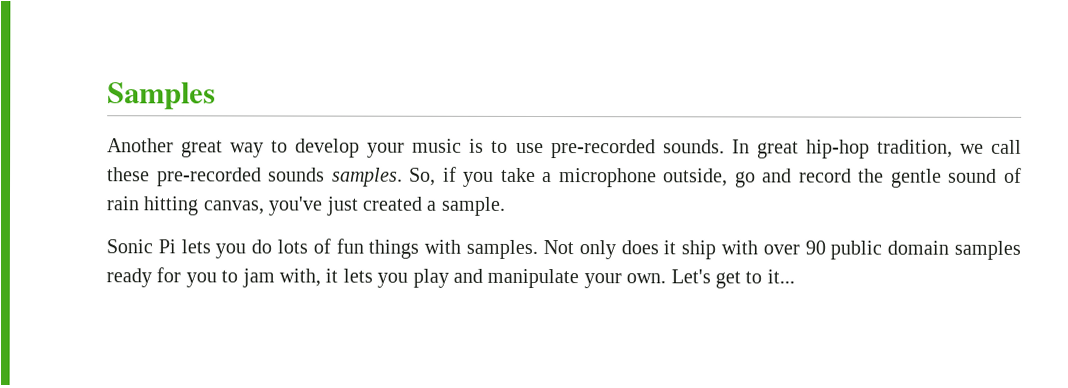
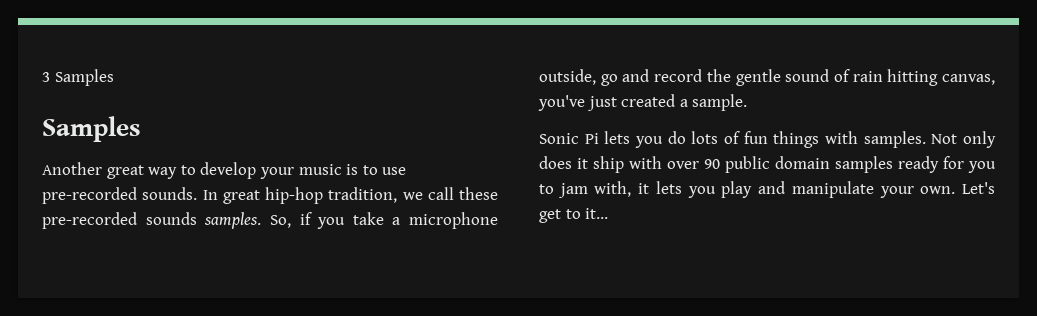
+ 3 Samples

